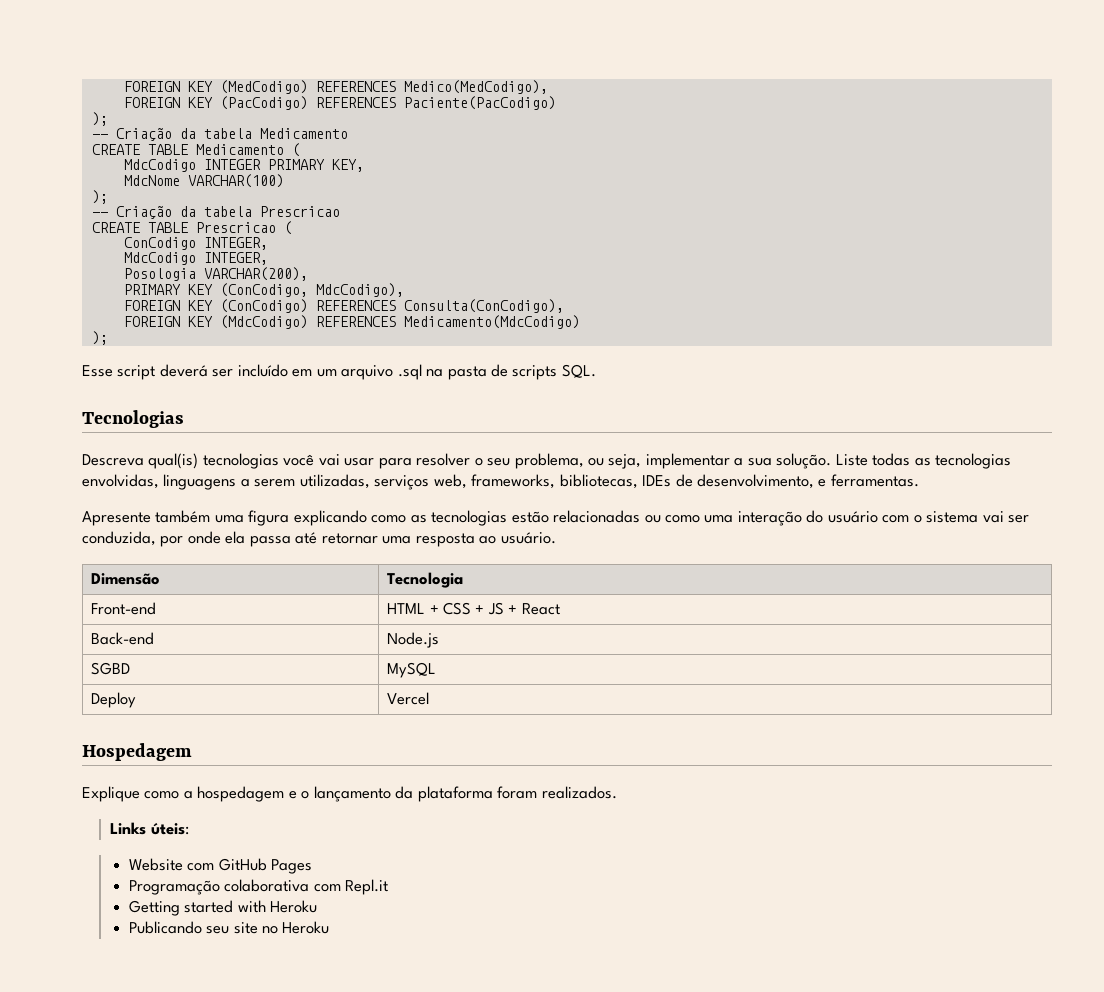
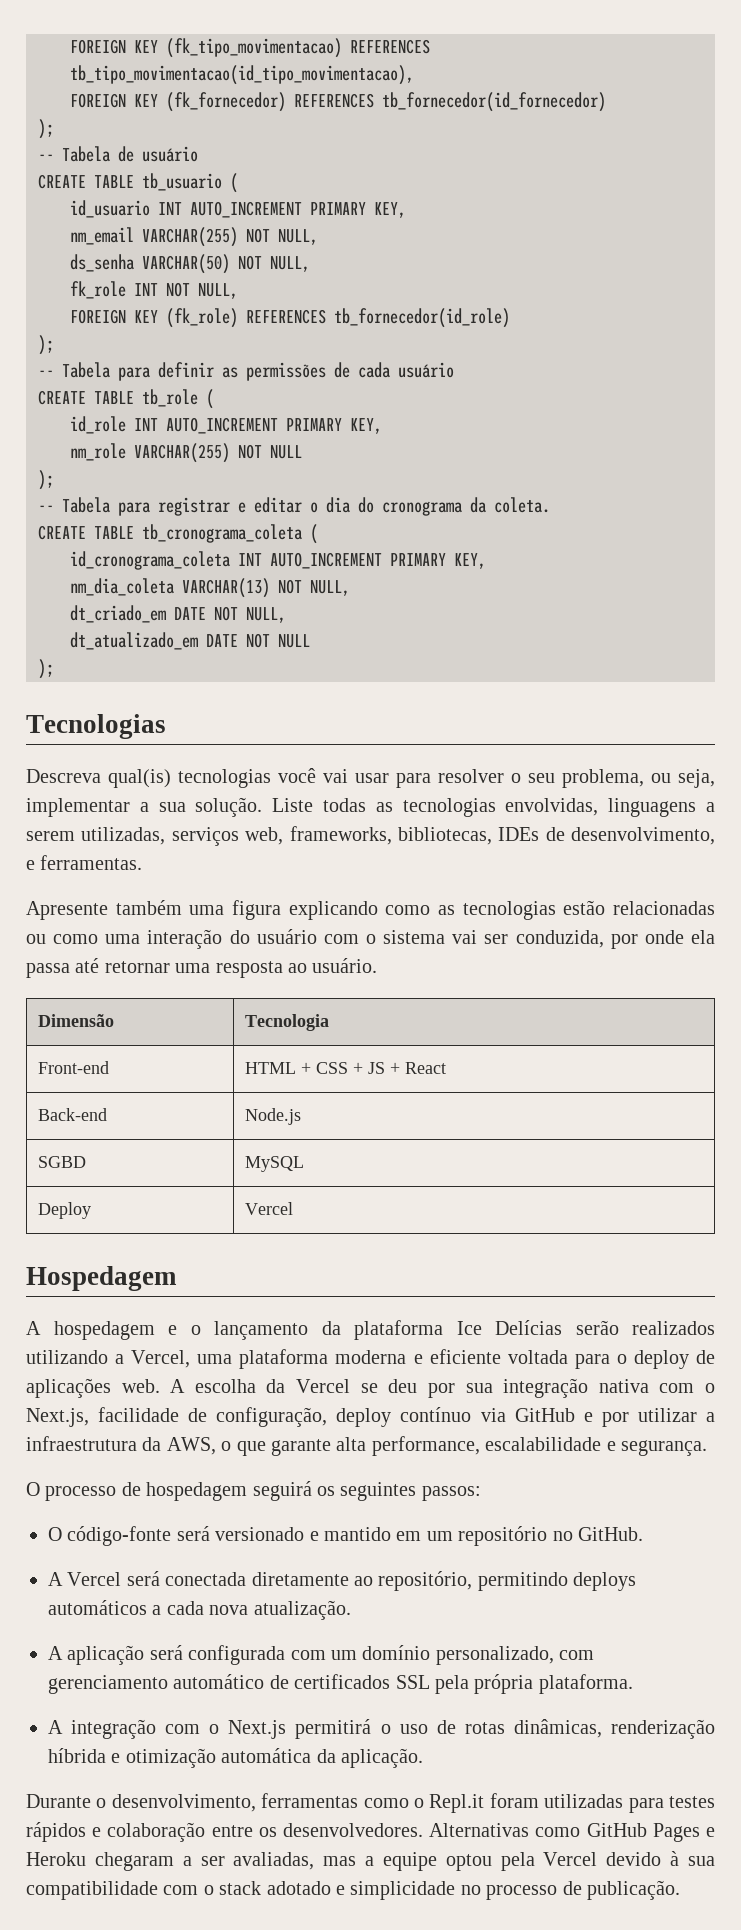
- FOREIGN KEY (MedCodigo) REFERENCES Medico(MedCodigo),
- FOREIGN KEY (PacCodigo) REFERENCES Paciente(PacCodigo)
+ FOREIGN KEY (fk_tipo_movimentacao) REFERENCES tb_tipo_movimentacao(id_tipo_movimentacao),
+ FOREIGN KEY (fk_fornecedor) REFERENCES tb_fornecedor(id_fornecedor)
  );
- -- Criação da tabela Medicamento
- CREATE TABLE Medicamento (
- MdcCodigo INTEGER PRIMARY KEY,
- MdcNome VARCHAR(100)
+ -- Tabela de usuário
+ CREATE TABLE tb_usuario (
+ id_usuario INT AUTO_INCREMENT PRIMARY KEY,
+ nm_email VARCHAR(255) NOT NULL,
+ ds_senha VARCHAR(50) NOT NULL,
+ fk_role INT NOT NULL,
+ FOREIGN KEY (fk_role) REFERENCES tb_fornecedor(id_role)
  );
- -- Criação da tabela Prescricao
- CREATE TABLE Prescricao (
- ConCodigo INTEGER,
- MdcCodigo INTEGER,
- Posologia VARCHAR(200),
- PRIMARY KEY (ConCodigo, MdcCodigo),
- FOREIGN KEY (ConCodigo) REFERENCES Consulta(ConCodigo),
- FOREIGN KEY (MdcCodigo) REFERENCES Medicamento(MdcCodigo)
+ -- Tabela para definir as permissões de cada usuário
+ CREATE TABLE tb_role (
+ id_role INT AUTO_INCREMENT PRIMARY KEY,
+ nm_role VARCHAR(255) NOT NULL
  );
- Esse script deverá ser incluído em um arquivo .sql na pasta de scripts SQL.
+ -- Tabela para registrar e editar o dia do cronograma da coleta.
+ CREATE TABLE tb_cronograma_coleta (
+ id_cronograma_coleta INT AUTO_INCREMENT PRIMARY KEY,
+ nm_dia_coleta VARCHAR(13) NOT NULL,
+ dt_criado_em DATE NOT NULL,
+ dt_atualizado_em DATE NOT NULL
+ );
- Explique como a hospedagem e o lançamento da plataforma foram realizados.
- Links úteis:
- Website com GitHub Pages
- Programação colaborativa com Repl.it
- Getting started with Heroku
- Publicando seu site no Heroku
+ A hospedagem e o lançamento da plataforma Ice Delícias serão realizados utilizando a Vercel, uma plataforma moderna e eficiente voltada para o deploy de aplicações web. A escolha da Vercel se deu por sua integração nativa com o Next.js, facilidade de configuração, deploy contínuo via GitHub e por utilizar a infraestrutura da AWS, o que garante alta performance, escalabilidade e segurança.
+ O processo de hospedagem seguirá os seguintes passos:
+ O código-fonte será versionado e mantido em um repositório no GitHub.
+ A Vercel será conectada diretamente ao repositório, permitindo deploys automáticos a cada nova atualização.
+ A aplicação será configurada com um domínio personalizado, com gerenciamento automático de certificados SSL pela própria plataforma.
+ A integração com o Next.js permitirá o uso de rotas dinâmicas, renderização híbrida e otimização automática da aplicação.
+ Durante o desenvolvimento, ferramentas como o Repl.it foram utilizadas para testes rápidos e colaboração entre os desenvolvedores. Alternativas como GitHub Pages e Heroku chegaram a ser avaliadas, mas a equipe optou pela Vercel devido à sua compatibilidade com o stack adotado e simplicidade no processo de publicação.

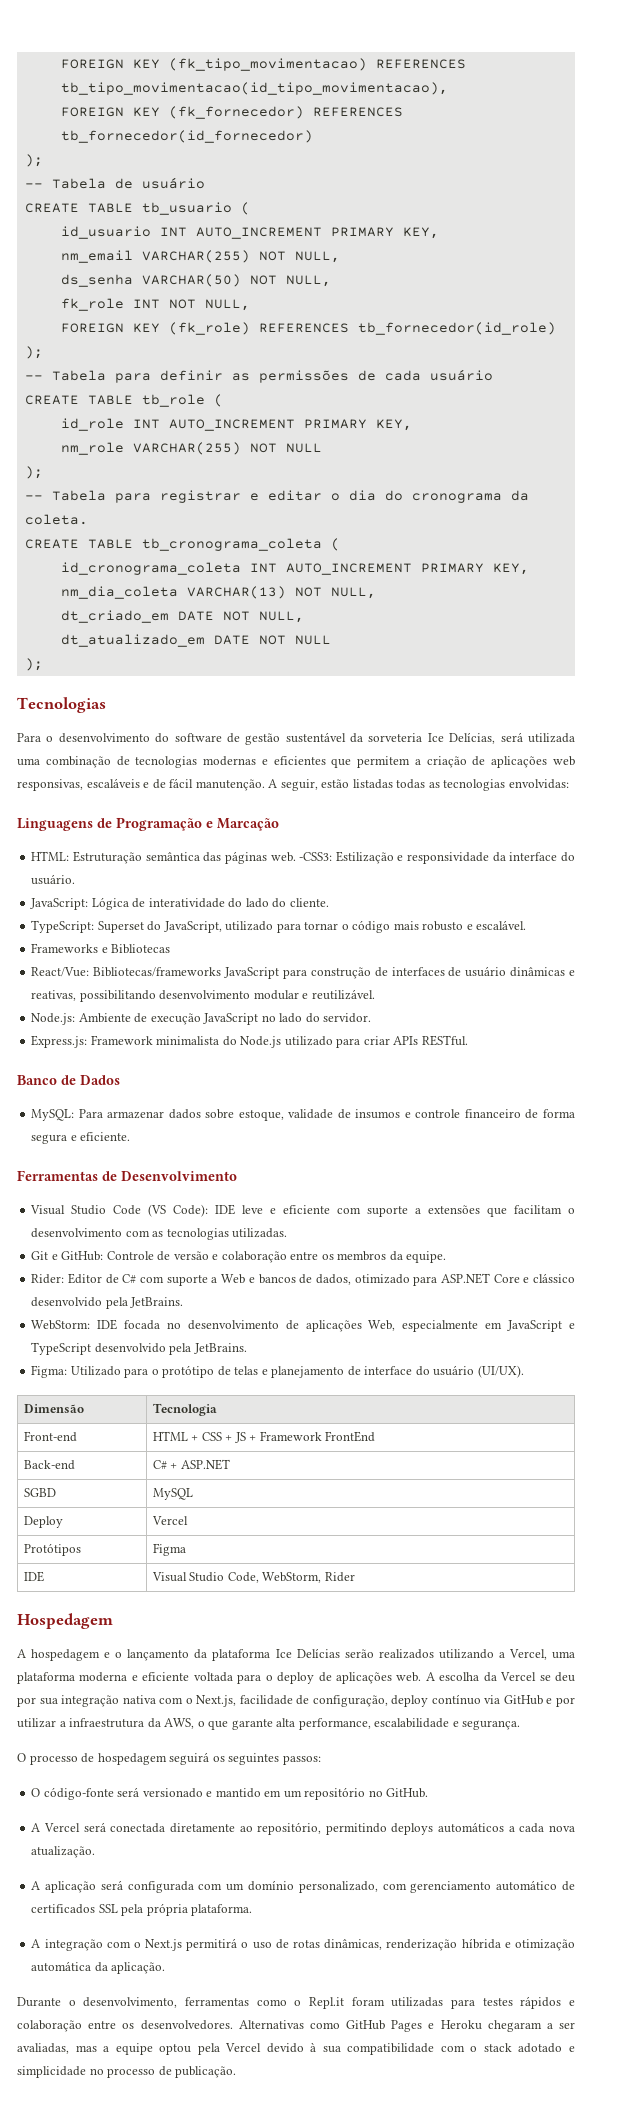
- Descreva qual(is) tecnologias você vai usar para resolver o seu problema, ou seja, implementar a sua solução. Liste todas as tecnologias envolvidas, linguagens a serem utilizadas, serviços web, frameworks, bibliotecas, IDEs de desenvolvimento, e ferramentas.
- Apresente também uma figura explicando como as tecnologias estão relacionadas ou como uma interação do usuário com o sistema vai ser conduzida, por onde ela passa até retornar uma resposta ao usuário.
+ Para o desenvolvimento do software de gestão sustentável da sorveteria Ice Delícias, será utilizada uma combinação de tecnologias modernas e eficientes que permitem a criação de aplicações web responsivas, escaláveis e de fácil manutenção. A seguir, estão listadas todas as tecnologias envolvidas:
+ Linguagens de Programação e Marcação
+ HTML: Estruturação semântica das páginas web. -CSS3: Estilização e responsividade da interface do usuário.
+ JavaScript: Lógica de interatividade do lado do cliente.
+ TypeScript: Superset do JavaScript, utilizado para tornar o código mais robusto e escalável.
+ Frameworks e Bibliotecas
+ React/Vue: Bibliotecas/frameworks JavaScript para construção de interfaces de usuário dinâmicas e reativas, possibilitando desenvolvimento modular e reutilizável.
+ Node.js: Ambiente de execução JavaScript no lado do servidor.
+ Express.js: Framework minimalista do Node.js utilizado para criar APIs RESTful.
+ Banco de Dados
+ MySQL: Para armazenar dados sobre estoque, validade de insumos e controle financeiro de forma segura e eficiente.
+ Ferramentas de Desenvolvimento
+ Visual Studio Code (VS Code): IDE leve e eficiente com suporte a extensões que facilitam o desenvolvimento com as tecnologias utilizadas.
+ Git e GitHub: Controle de versão e colaboração entre os membros da equipe.
+ Rider: Editor de C# com suporte a Web e bancos de dados, otimizado para ASP.NET Core e clássico desenvolvido pela JetBrains.
+ WebStorm: IDE focada no desenvolvimento de aplicações Web, especialmente em JavaScript e TypeScript desenvolvido pela JetBrains.
+ Figma: Utilizado para o protótipo de telas e planejamento de interface do usuário (UI/UX).
- Front-end | HTML + CSS + JS + React
+ Front-end | HTML + CSS + JS + Framework FrontEnd
- Back-end | Node.js
+ Back-end | C# + ASP.NET
+ Protótipos | Figma
+ IDE | Visual Studio Code, WebStorm, Rider

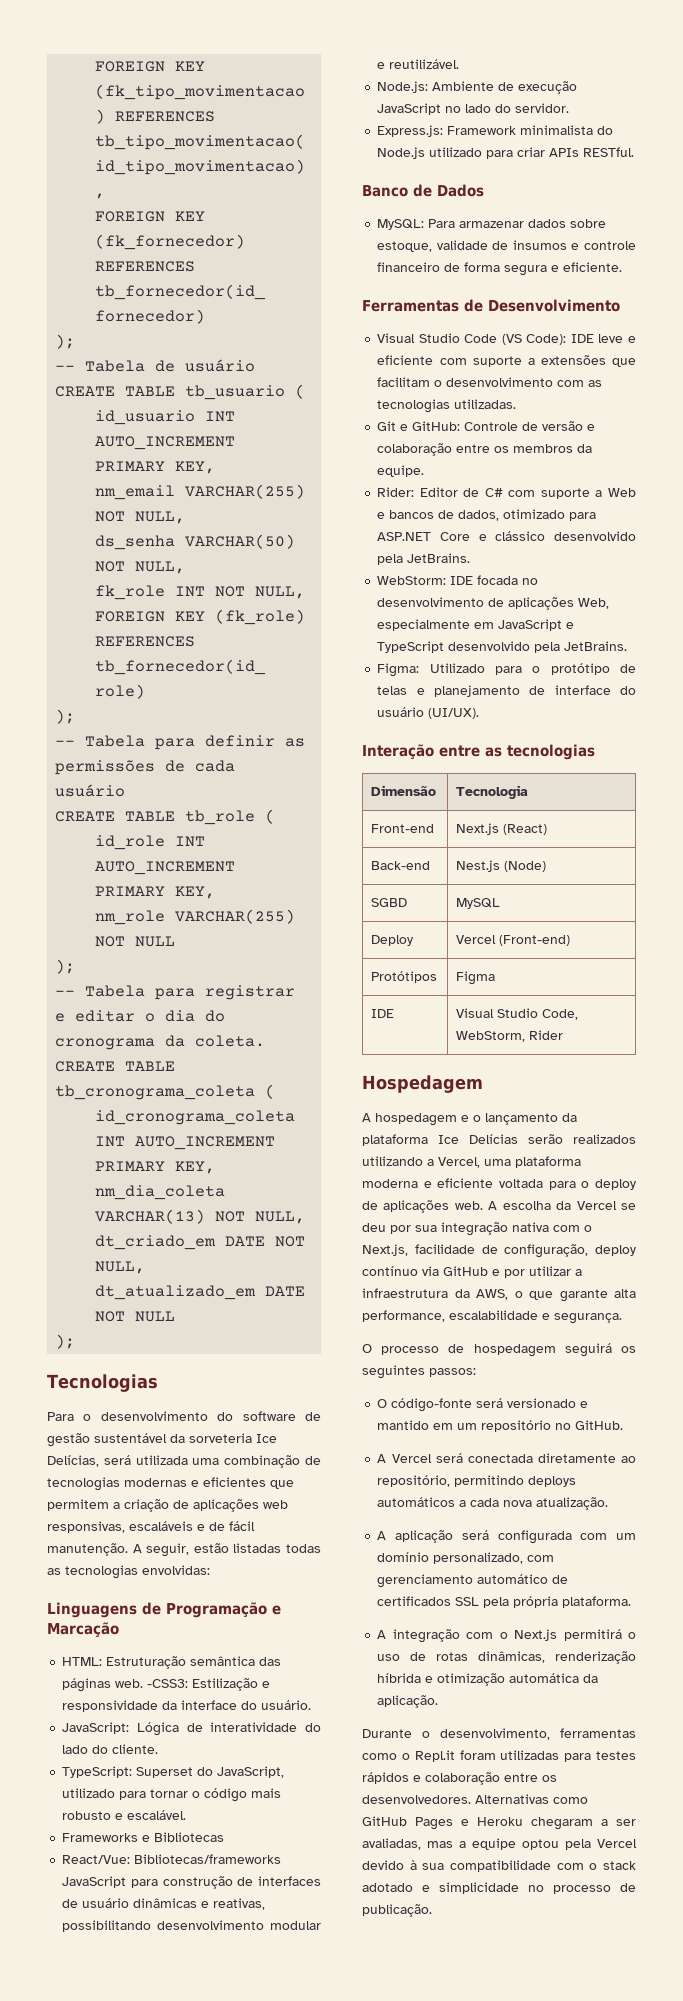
+ Interação entre as tecnologias
- Front-end | HTML + CSS + JS + Framework FrontEnd
- Back-end | C# + ASP.NET
+ Front-end | Next.js (React)
+ Back-end | Nest.js (Node)
- Deploy | Vercel
+ Deploy | Vercel (Front-end)

